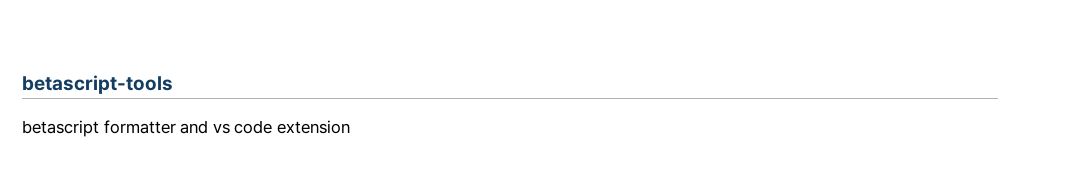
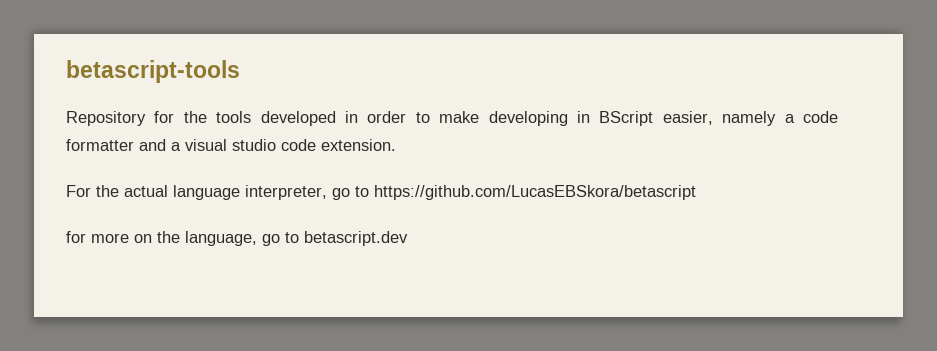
- betascript formatter and vs code extension
+ Repository for the tools developed in order to make developing in ΒScript easier, namely a code formatter and a visual studio code extension.
+ For the actual language interpreter, go to https://github.com/LucasEBSkora/betascript
+ for more on the language, go to betascript.dev

